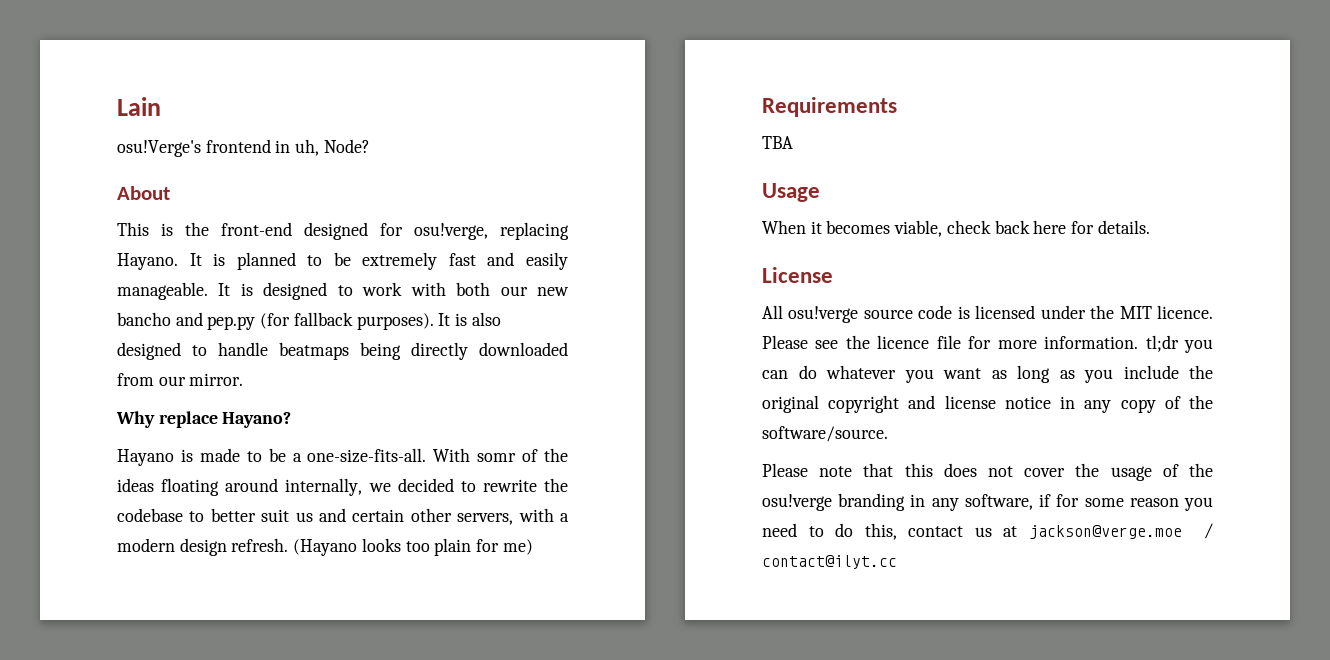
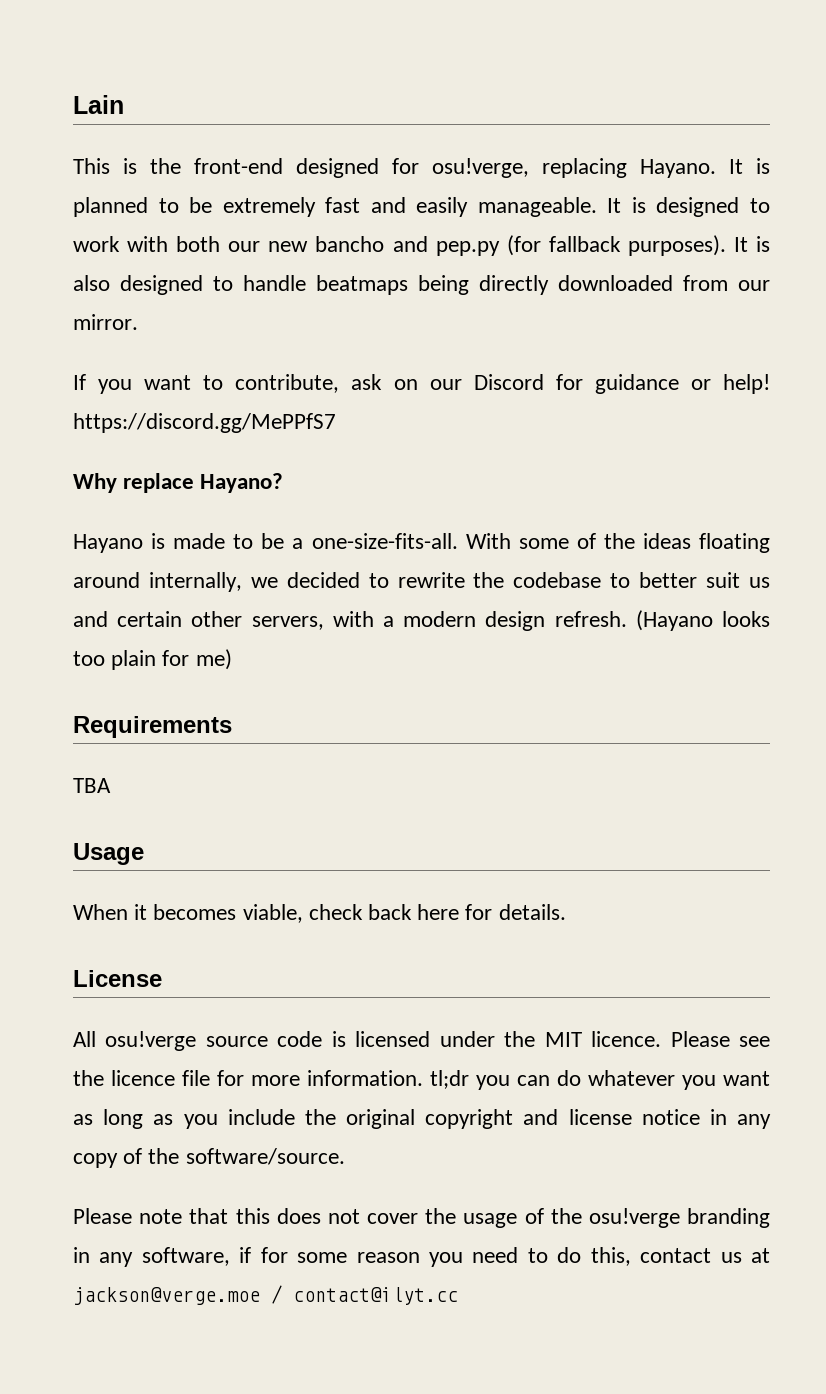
- osu!Verge's frontend in uh, Node?
- About
+ If you want to contribute, ask on our Discord for guidance or help! https://discord.gg/MePPfS7
- With somr of the ideas floating around internally, we decided to rewrite the codebase to better suit us and certain other servers, with a modern design refresh.
+ With some of the ideas floating around internally, we decided to rewrite the codebase to better suit us and certain other servers, with a modern design refresh.

